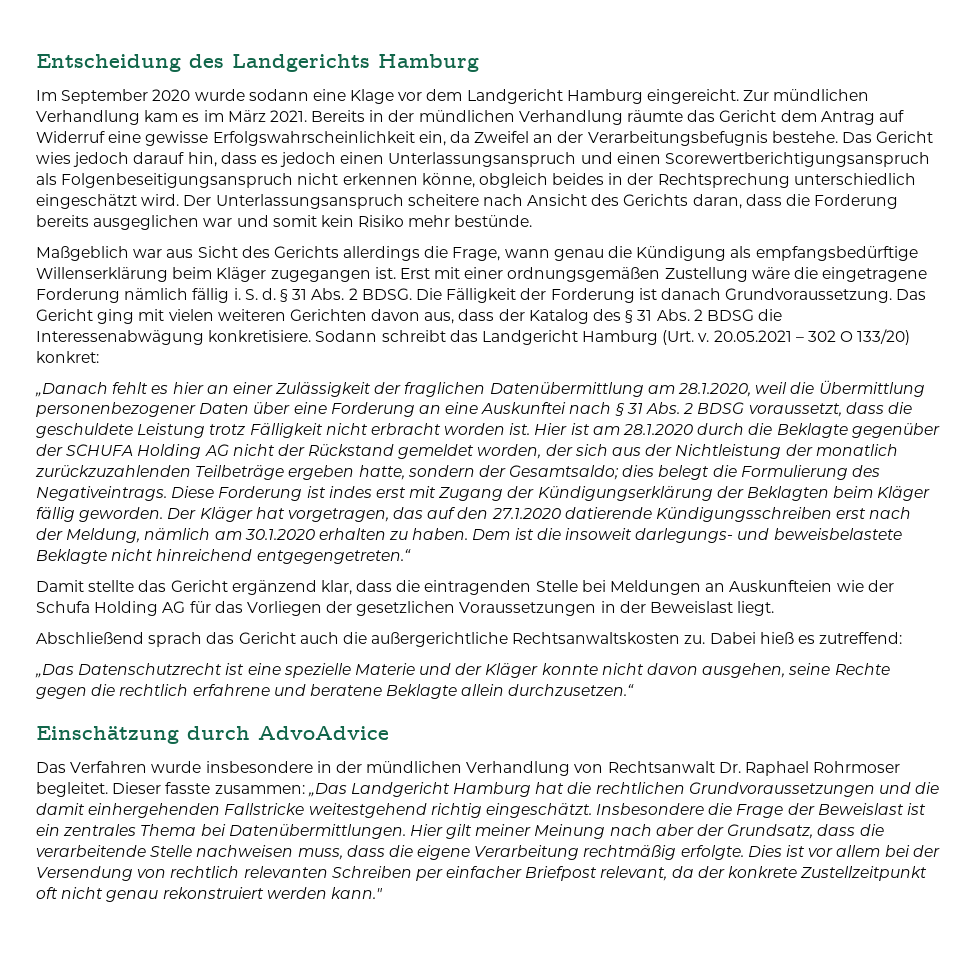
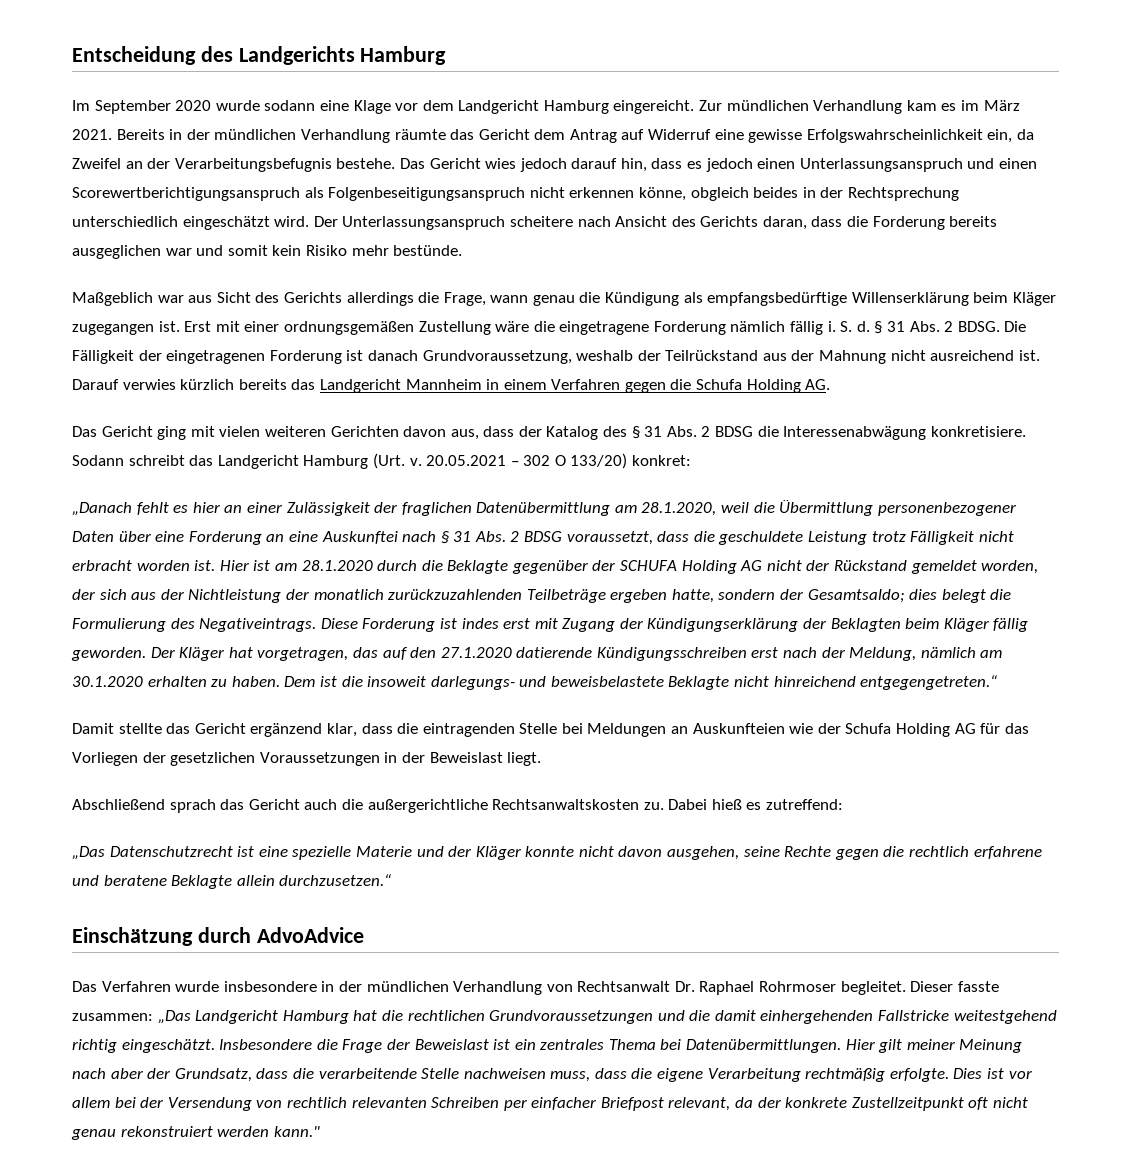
- Die Fälligkeit der Forderung ist danach Grundvoraussetzung. Das Gericht ging mit vielen weiteren Gerichten davon aus, dass der Katalog des § 31 Abs. 2 BDSG die Interessenabwägung konkretisiere.
+ Die Fälligkeit der eingetragenen Forderung ist danach Grundvoraussetzung, weshalb der Teilrückstand aus der Mahnung nicht ausreichend ist. Darauf verwies kürzlich bereits das Landgericht Mannheim in einem Verfahren gegen die Schufa Holding AG.
+ Das Gericht ging mit vielen weiteren Gerichten davon aus, dass der Katalog des § 31 Abs. 2 BDSG die Interessenabwägung konkretisiere.

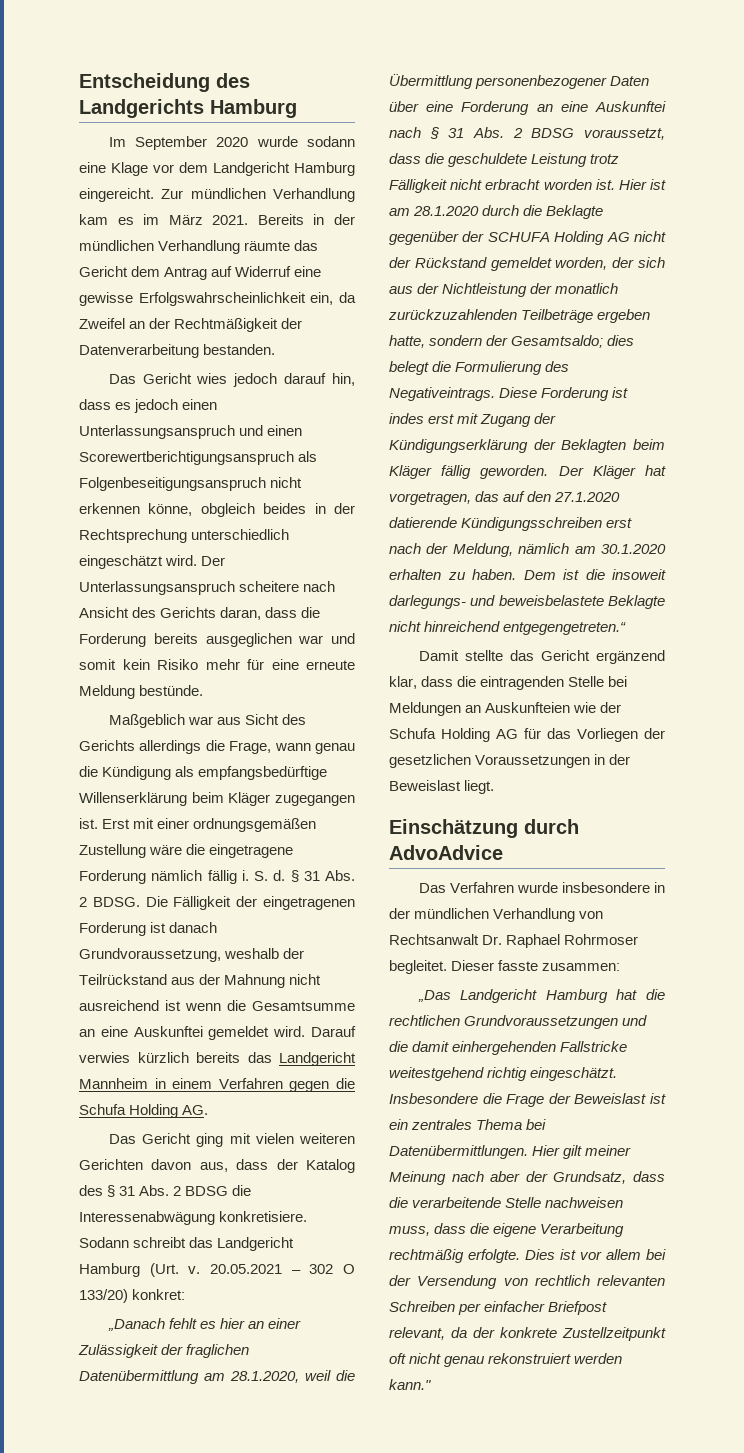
- Bereits in der mündlichen Verhandlung räumte das Gericht dem Antrag auf Widerruf eine gewisse Erfolgswahrscheinlichkeit ein, da Zweifel an der Verarbeitungsbefugnis bestehe. Das Gericht wies jedoch darauf hin, dass es jedoch einen Unterlassungsanspruch und einen Scorewertberichtigungsanspruch als Folgenbeseitigungsanspruch nicht erkennen könne, obgleich beides in der Rechtsprechung unterschiedlich eingeschätzt wird.
+ Bereits in der mündlichen Verhandlung räumte das Gericht dem Antrag auf Widerruf eine gewisse Erfolgswahrscheinlichkeit ein, da Zweifel an der Rechtmäßigkeit der Datenverarbeitung bestanden.
+ Das Gericht wies jedoch darauf hin, dass es jedoch einen Unterlassungsanspruch und einen Scorewertberichtigungsanspruch als Folgenbeseitigungsanspruch nicht erkennen könne, obgleich beides in der Rechtsprechung unterschiedlich eingeschätzt wird.
- Der Unterlassungsanspruch scheitere nach Ansicht des Gerichts daran, dass die Forderung bereits ausgeglichen war und somit kein Risiko mehr bestünde.
+ Der Unterlassungsanspruch scheitere nach Ansicht des Gerichts daran, dass die Forderung bereits ausgeglichen war und somit kein Risiko mehr für eine erneute Meldung bestünde.
- Die Fälligkeit der eingetragenen Forderung ist danach Grundvoraussetzung, weshalb der Teilrückstand aus der Mahnung nicht ausreichend ist.
+ Die Fälligkeit der eingetragenen Forderung ist danach Grundvoraussetzung, weshalb der Teilrückstand aus der Mahnung nicht ausreichend ist wenn die Gesamtsumme an eine Auskunftei gemeldet wird.
- Abschließend sprach das Gericht auch die außergerichtliche Rechtsanwaltskosten zu. Dabei hieß es zutreffend:
- „Das Datenschutzrecht ist eine spezielle Materie und der Kläger konnte nicht davon ausgehen, seine Rechte gegen die rechtlich erfahrene und beratene Beklagte allein durchzusetzen.“
- Dieser fasste zusammen: „Das Landgericht Hamburg hat die rechtlichen Grundvoraussetzungen und die damit einhergehenden Fallstricke weitestgehend richtig eingeschätzt.
+ Dieser fasste zusammen:
+ „Das Landgericht Hamburg hat die rechtlichen Grundvoraussetzungen und die damit einhergehenden Fallstricke weitestgehend richtig eingeschätzt.

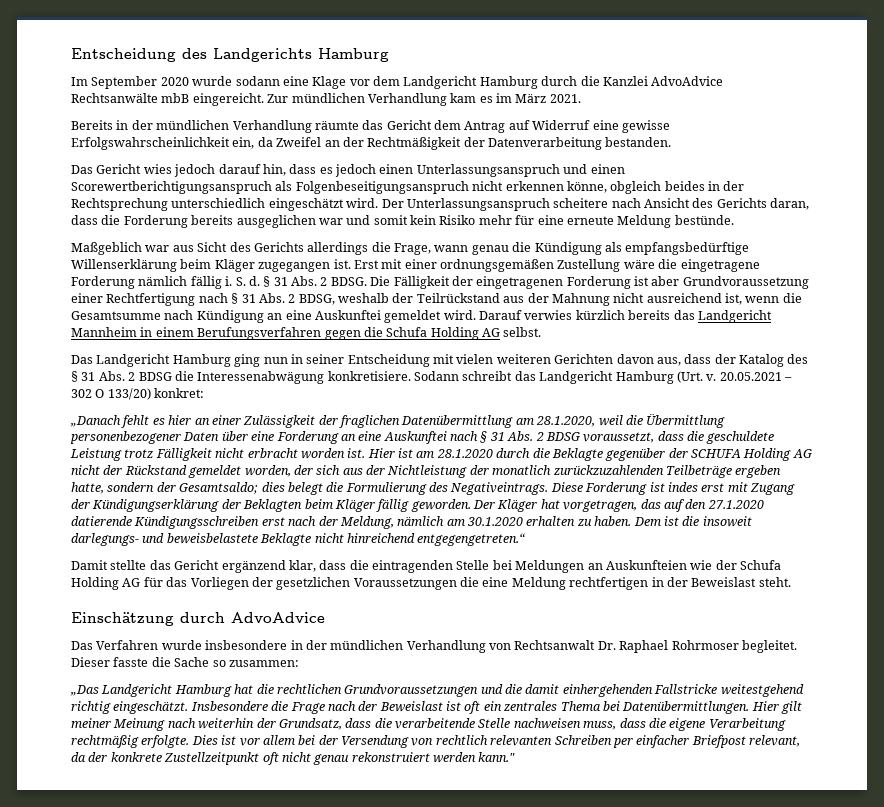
- Im September 2020 wurde sodann eine Klage vor dem Landgericht Hamburg eingereicht.
+ Im September 2020 wurde sodann eine Klage vor dem Landgericht Hamburg durch die Kanzlei AdvoAdvice Rechtsanwälte mbB eingereicht.
- Zur mündlichen Verhandlung kam es im März 2021. Bereits in der mündlichen Verhandlung räumte das Gericht dem Antrag auf Widerruf eine gewisse Erfolgswahrscheinlichkeit ein, da Zweifel an der Rechtmäßigkeit der Datenverarbeitung bestanden.
+ Zur mündlichen Verhandlung kam es im März 2021.
+ Bereits in der mündlichen Verhandlung räumte das Gericht dem Antrag auf Widerruf eine gewisse Erfolgswahrscheinlichkeit ein, da Zweifel an der Rechtmäßigkeit der Datenverarbeitung bestanden.
- Die Fälligkeit der eingetragenen Forderung ist danach Grundvoraussetzung, weshalb der Teilrückstand aus der Mahnung nicht ausreichend ist wenn die Gesamtsumme an eine Auskunftei gemeldet wird.
+ Die Fälligkeit der eingetragenen Forderung ist aber Grundvoraussetzung einer Rechtfertigung nach § 31 Abs. 2 BDSG, weshalb der Teilrückstand aus der Mahnung nicht ausreichend ist, wenn die Gesamtsumme nach Kündigung an eine Auskunftei gemeldet wird.
- Darauf verwies kürzlich bereits das Landgericht Mannheim in einem Verfahren gegen die Schufa Holding AG.
- Das Gericht ging mit vielen weiteren Gerichten davon aus, dass der Katalog des § 31 Abs. 2 BDSG die Interessenabwägung konkretisiere.
+ Darauf verwies kürzlich bereits das Landgericht Mannheim in einem Berufungsverfahren gegen die Schufa Holding AG selbst.
+ Das Landgericht Hamburg ging nun in seiner Entscheidung mit vielen weiteren Gerichten davon aus, dass der Katalog des § 31 Abs. 2 BDSG die Interessenabwägung konkretisiere.
- Damit stellte das Gericht ergänzend klar, dass die eintragenden Stelle bei Meldungen an Auskunfteien wie der Schufa Holding AG für das Vorliegen der gesetzlichen Voraussetzungen in der Beweislast liegt.
+ Damit stellte das Gericht ergänzend klar, dass die eintragenden Stelle bei Meldungen an Auskunfteien wie der Schufa Holding AG für das Vorliegen der gesetzlichen Voraussetzungen die eine Meldung rechtfertigen in der Beweislast steht.
- Dieser fasste zusammen:
+ Dieser fasste die Sache so zusammen:
- Insbesondere die Frage der Beweislast ist ein zentrales Thema bei Datenübermittlungen.
+ Insbesondere die Frage nach der Beweislast ist oft ein zentrales Thema bei Datenübermittlungen.
- Hier gilt meiner Meinung nach aber der Grundsatz, dass die verarbeitende Stelle nachweisen muss, dass die eigene Verarbeitung rechtmäßig erfolgte.
+ Hier gilt meiner Meinung nach weiterhin der Grundsatz, dass die verarbeitende Stelle nachweisen muss, dass die eigene Verarbeitung rechtmäßig erfolgte.

